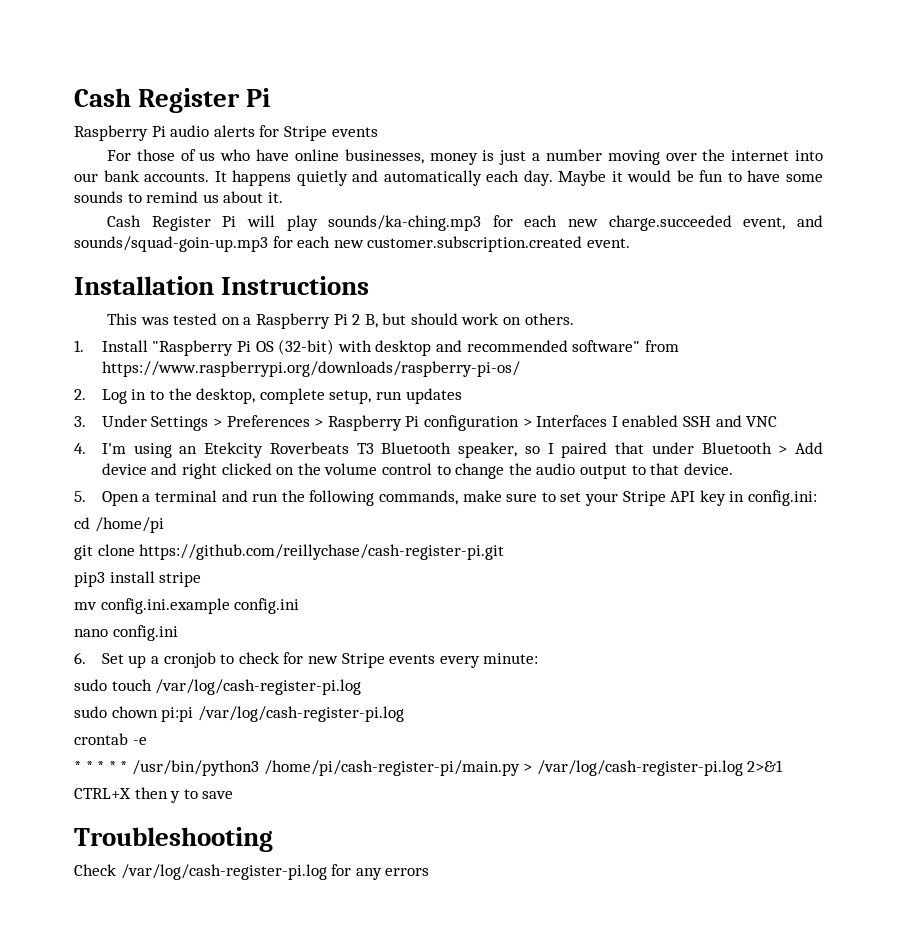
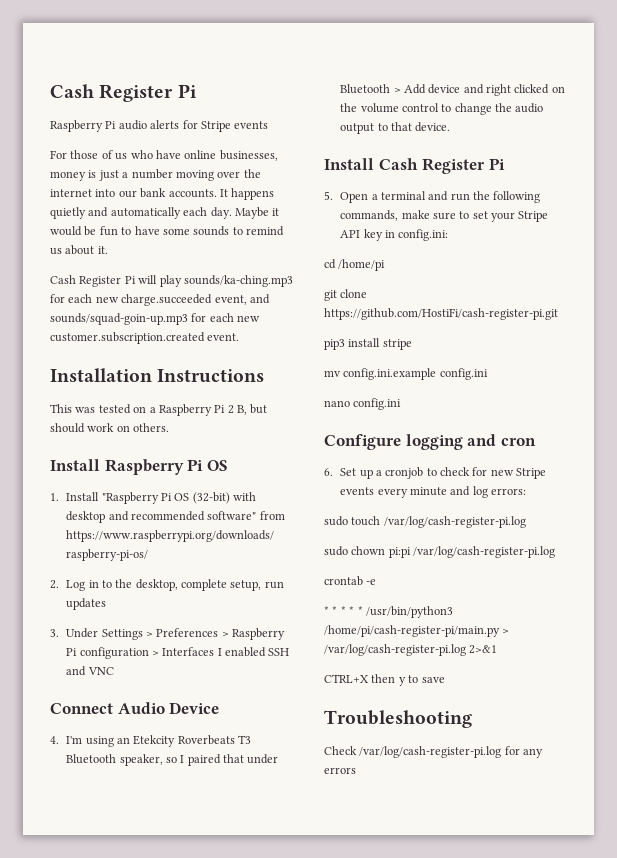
+ Install Raspberry Pi OS
+ Connect Audio Device
+ Install Cash Register Pi
- git clone https://github.com/reillychase/cash-register-pi.git
+ git clone https://github.com/HostiFi/cash-register-pi.git
+ Configure logging and cron
- 6. Set up a cronjob to check for new Stripe events every minute:
+ 6. Set up a cronjob to check for new Stripe events every minute and log errors:

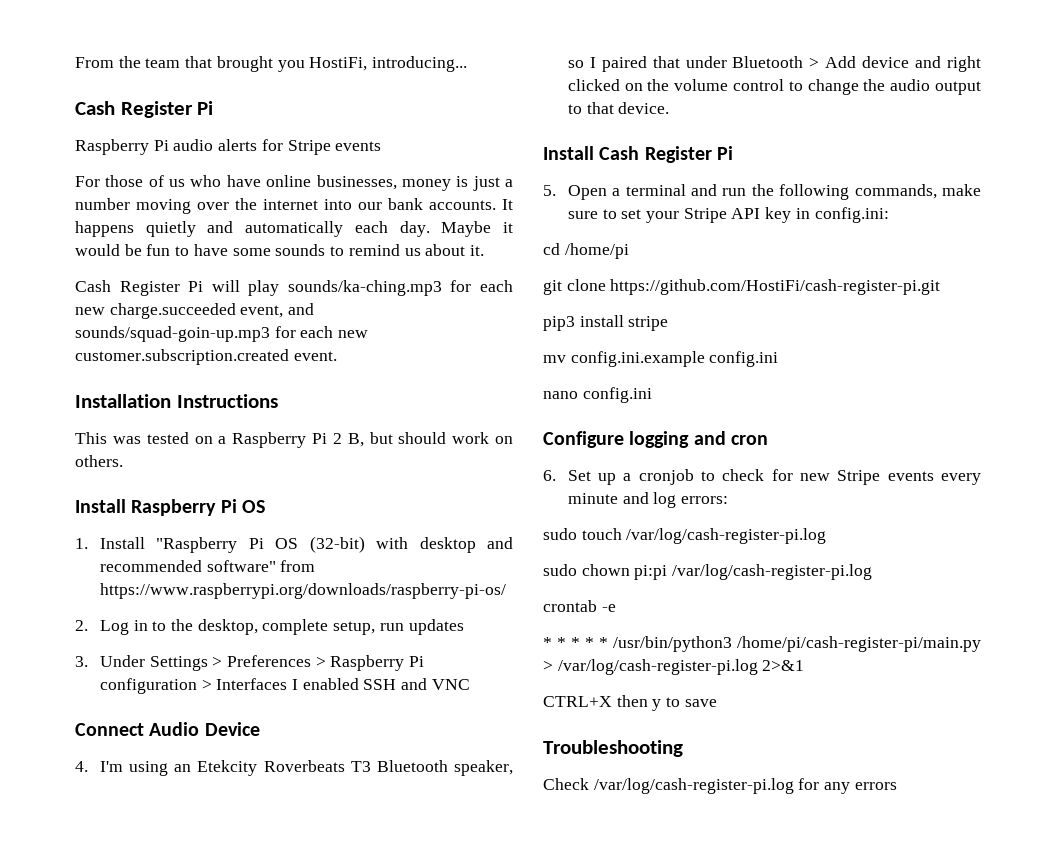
+ From the team that brought you HostiFi, introducing...

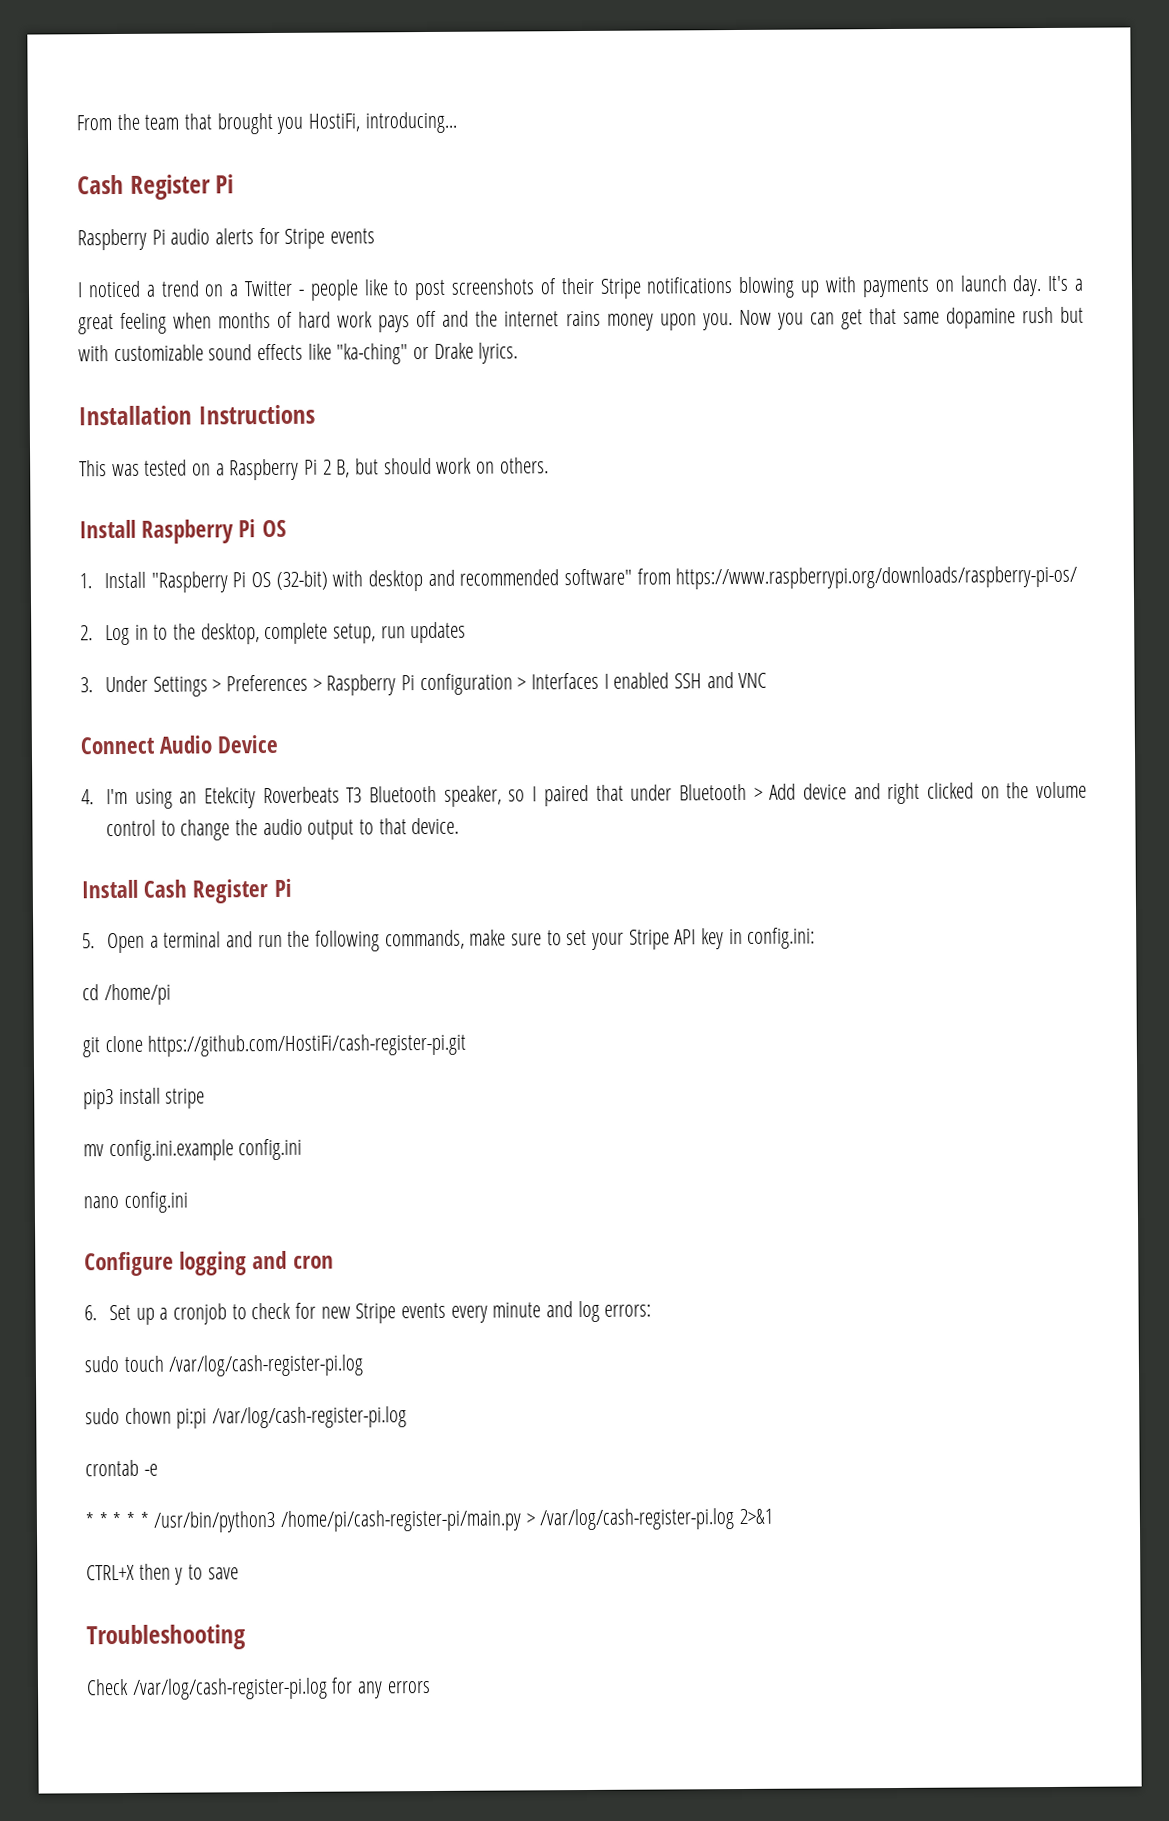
- For those of us who have online businesses, money is just a number moving over the internet into our bank accounts. It happens quietly and automatically each day. Maybe it would be fun to have some sounds to remind us about it.
- Cash Register Pi will play sounds/ka-ching.mp3 for each new charge.succeeded event, and sounds/squad-goin-up.mp3 for each new customer.subscription.created event.
+ I noticed a trend on a Twitter - people like to post screenshots of their Stripe notifications blowing up with payments on launch day. It's a great feeling when months of hard work pays off and the internet rains money upon you. Now you can get that same dopamine rush but with customizable sound effects like "ka-ching" or Drake lyrics.

